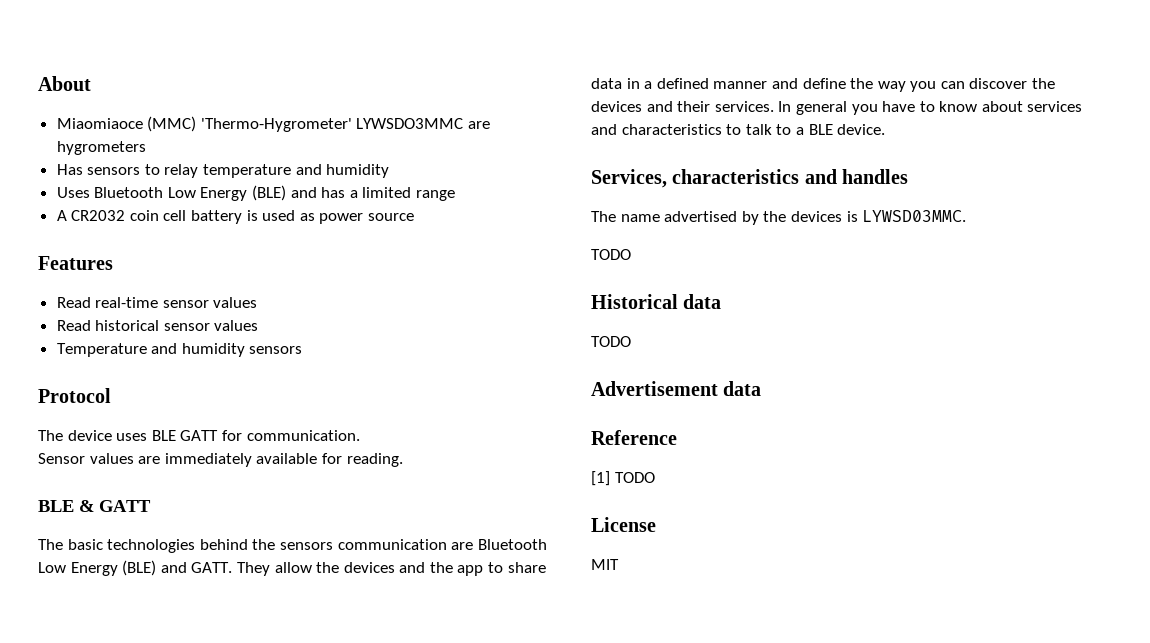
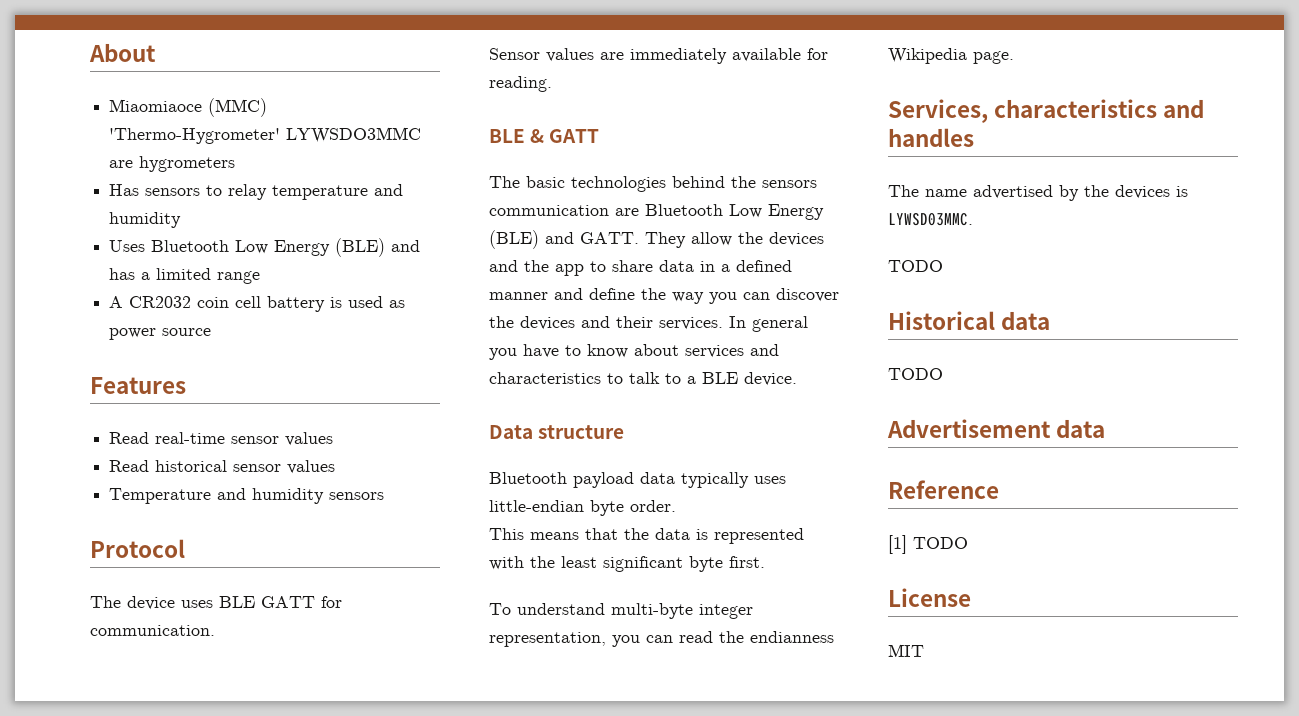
+ Data structure
+ Bluetooth payload data typically uses little-endian byte order.
+ This means that the data is represented with the least significant byte first.
+ To understand multi-byte integer representation, you can read the endianness Wikipedia page.

